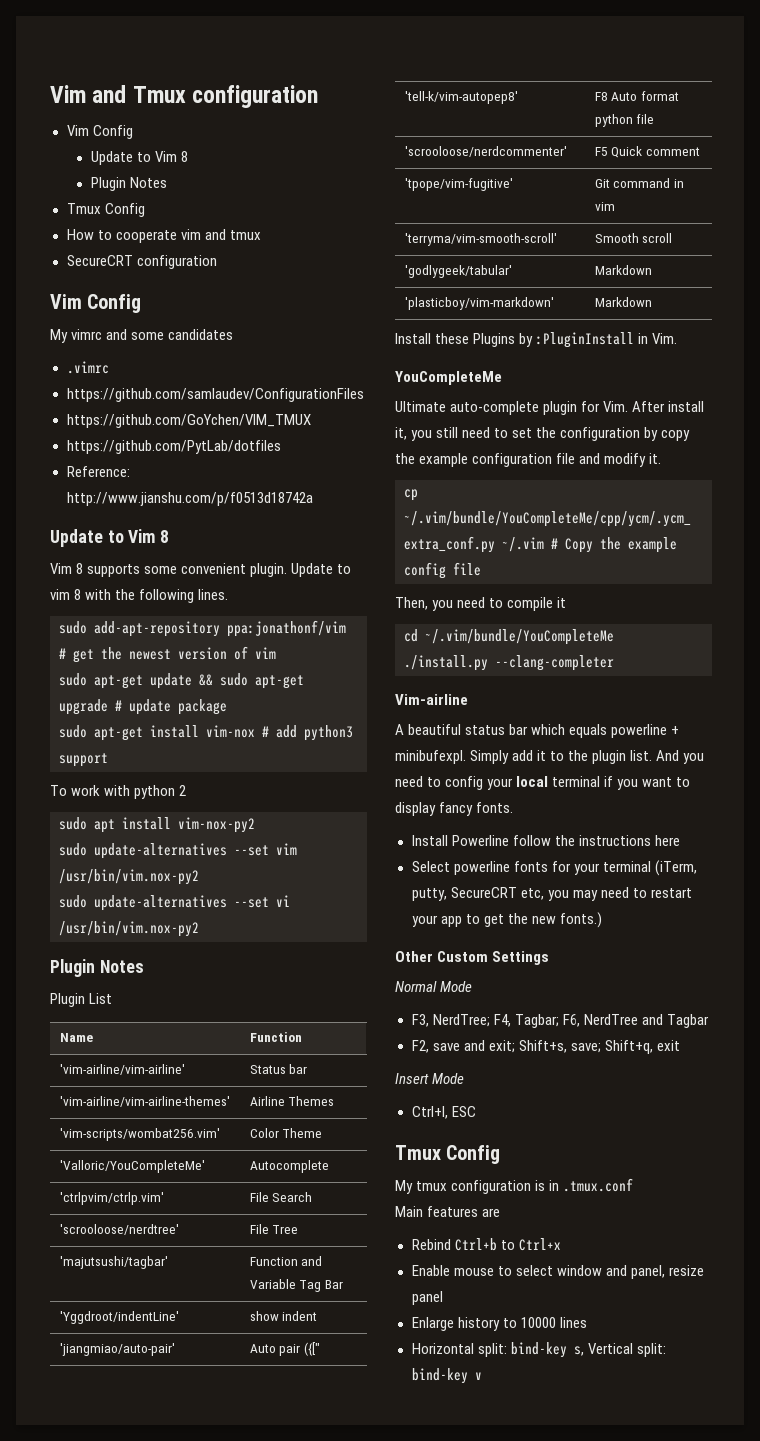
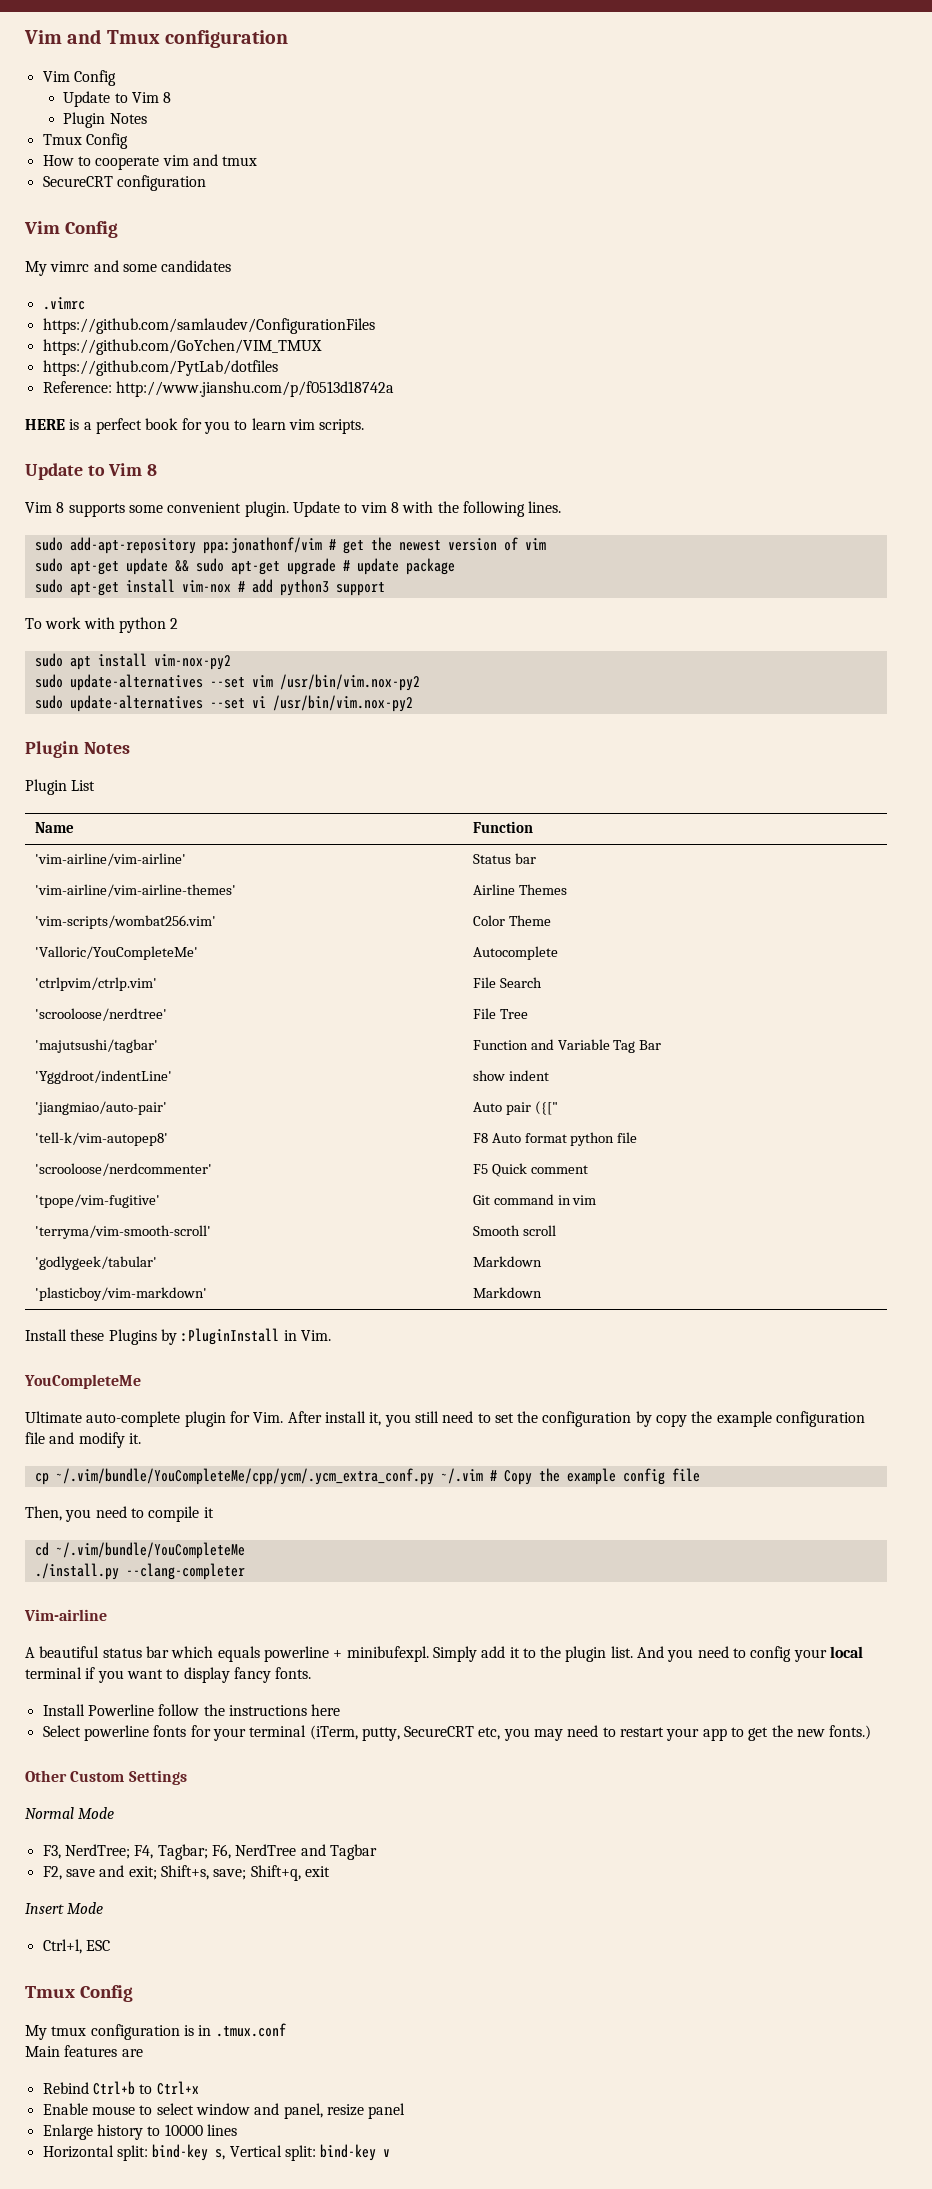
+ HERE is a perfect book for you to learn vim scripts.

